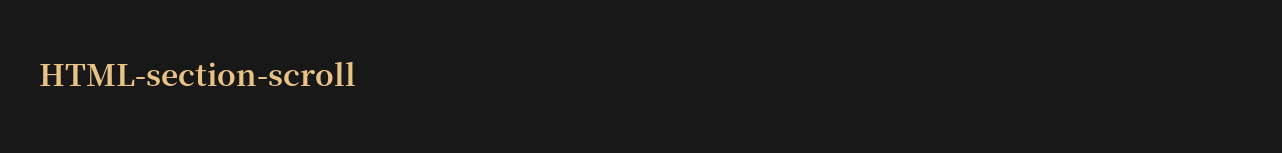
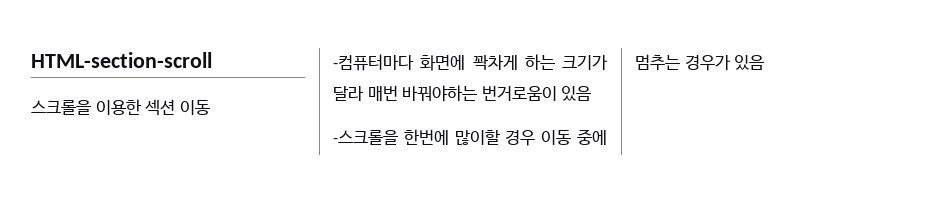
+ 스크롤을 이용한 섹션 이동
+ -컴퓨터마다 화면에 꽉차게 하는 크기가 달라 매번 바꿔야하는 번거로움이 있음
+ -스크롤을 한번에 많이할 경우 이동 중에 멈추는 경우가 있음

